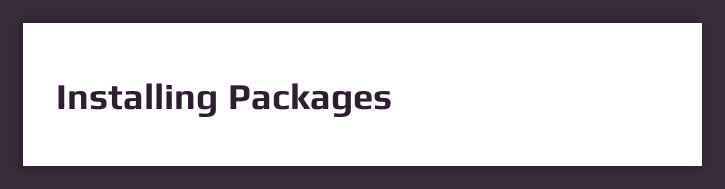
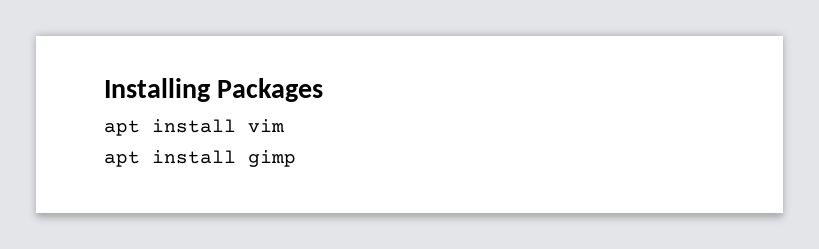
+ apt install vim
+ apt install gimp

